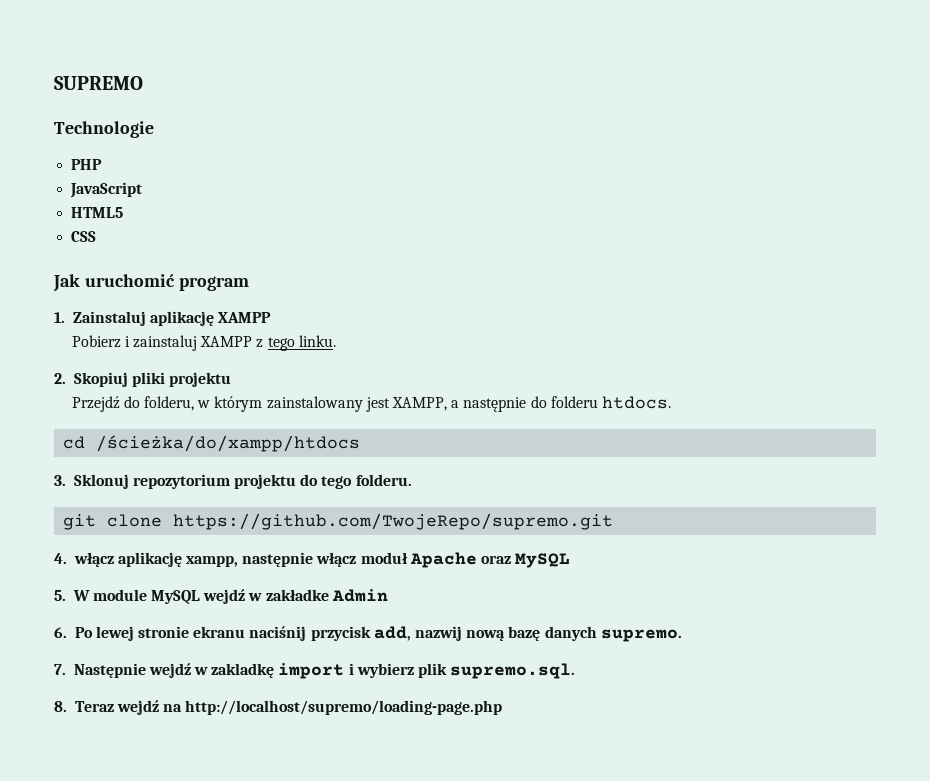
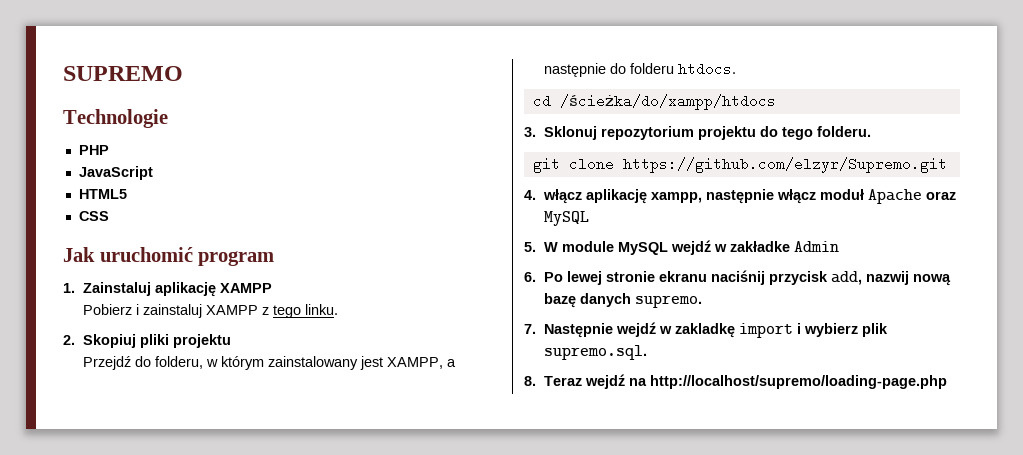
- git clone https://github.com/TwojeRepo/supremo.git
+ git clone https://github.com/elzyr/Supremo.git

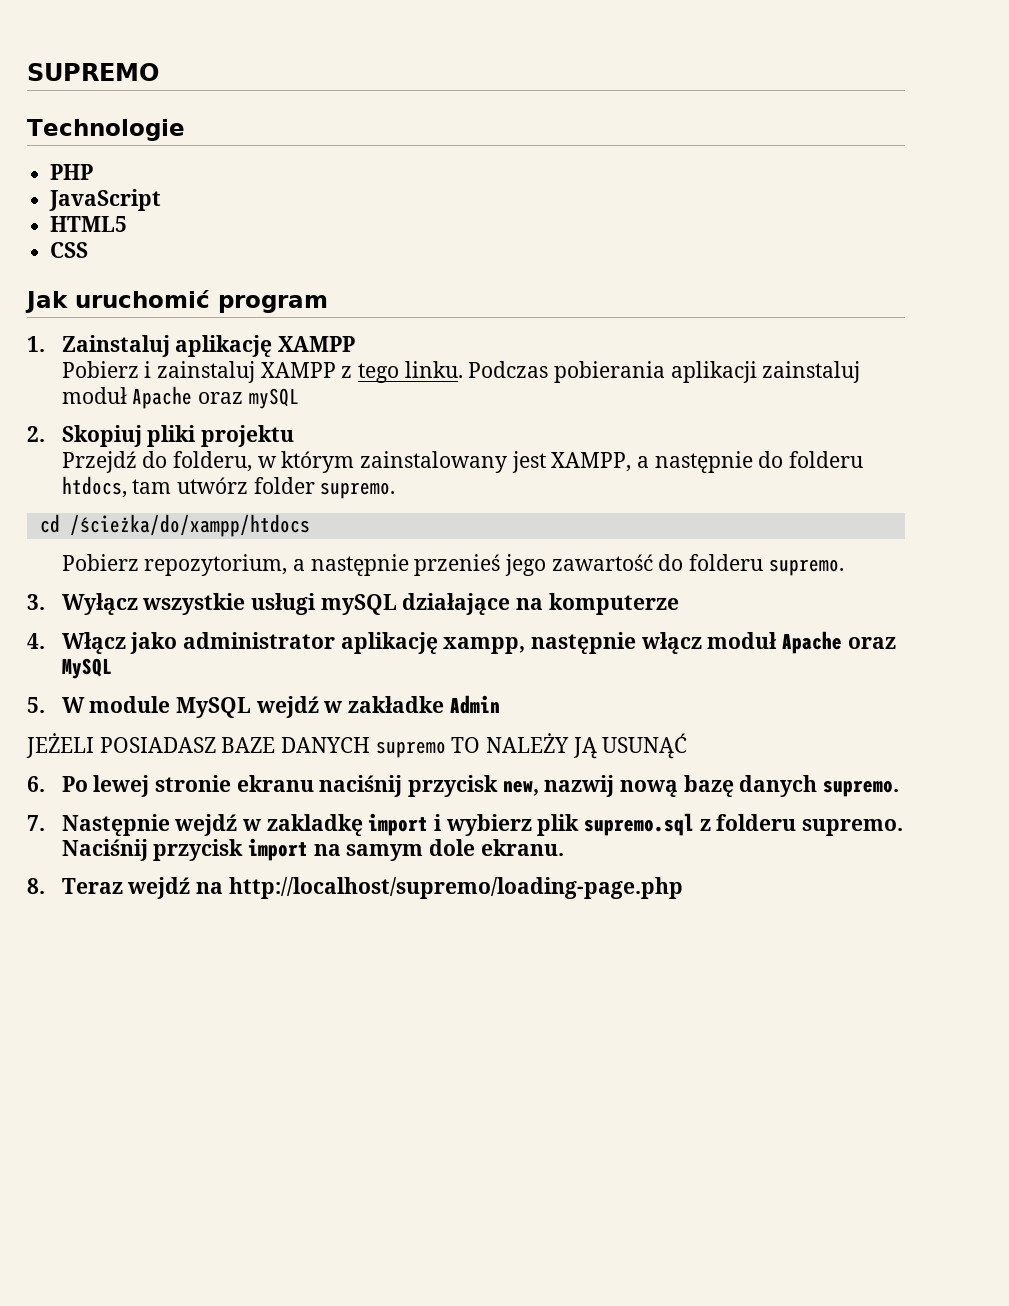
+ Podczas pobierania aplikacji zainstaluj moduł Apache oraz mySQL
- Przejdź do folderu, w którym zainstalowany jest XAMPP, a następnie do folderu htdocs.
+ Przejdź do folderu, w którym zainstalowany jest XAMPP, a następnie do folderu htdocs, tam utwórz folder supremo.
  cd /ścieżka/do/xampp/htdocs
- 3. Sklonuj repozytorium projektu do tego folderu.
- git clone https://github.com/elzyr/Supremo.git
- 4. włącz aplikację xampp, następnie włącz moduł Apache oraz MySQL
+ Pobierz repozytorium, a następnie przenieś jego zawartość do folderu supremo.
+ 3. Wyłącz wszystkie usługi mySQL działające na komputerze
+ 4. Włącz jako administrator aplikację xampp, następnie włącz moduł Apache oraz MySQL
+ JEŻELI POSIADASZ BAZE DANYCH supremo TO NALEŻY JĄ USUNĄĆ
- 6. Po lewej stronie ekranu naciśnij przycisk add, nazwij nową bazę danych supremo.
+ 6. Po lewej stronie ekranu naciśnij przycisk new, nazwij nową bazę danych supremo.
- 7. Następnie wejdź w zakladkę import i wybierz plik supremo.sql.
+ 7. Następnie wejdź w zakladkę import i wybierz plik supremo.sql z folderu supremo. Naciśnij przycisk import na samym dole ekranu.

